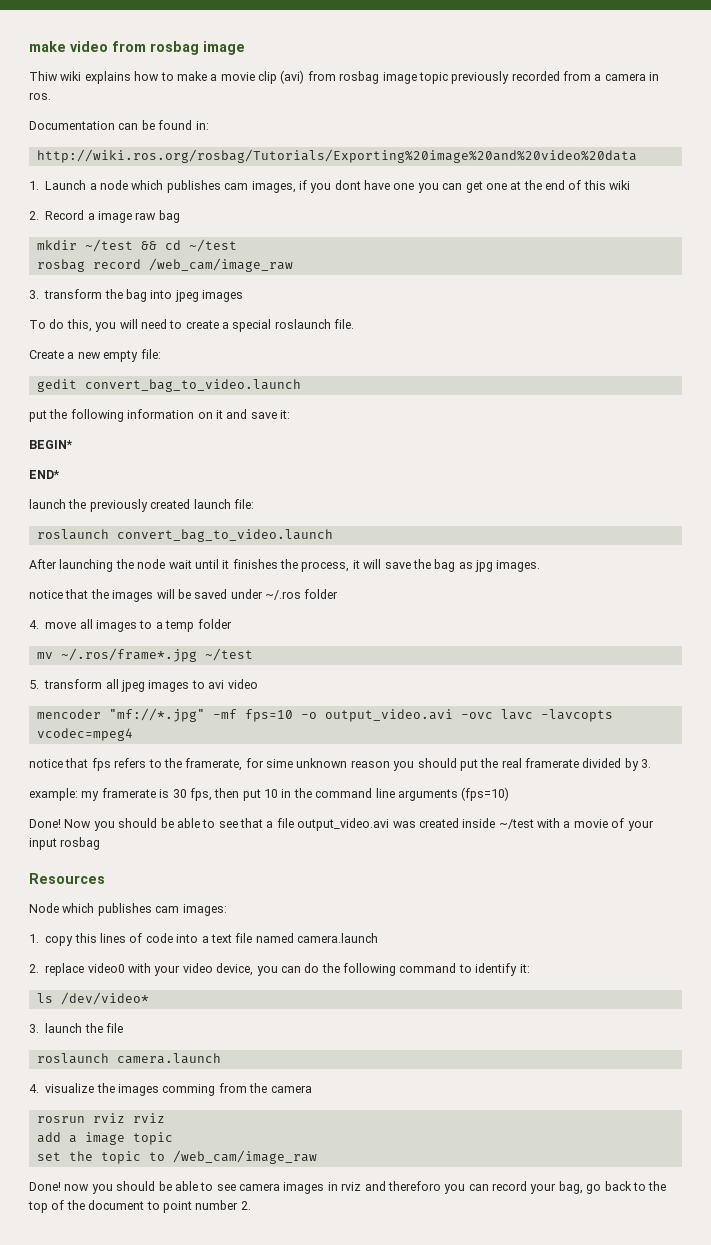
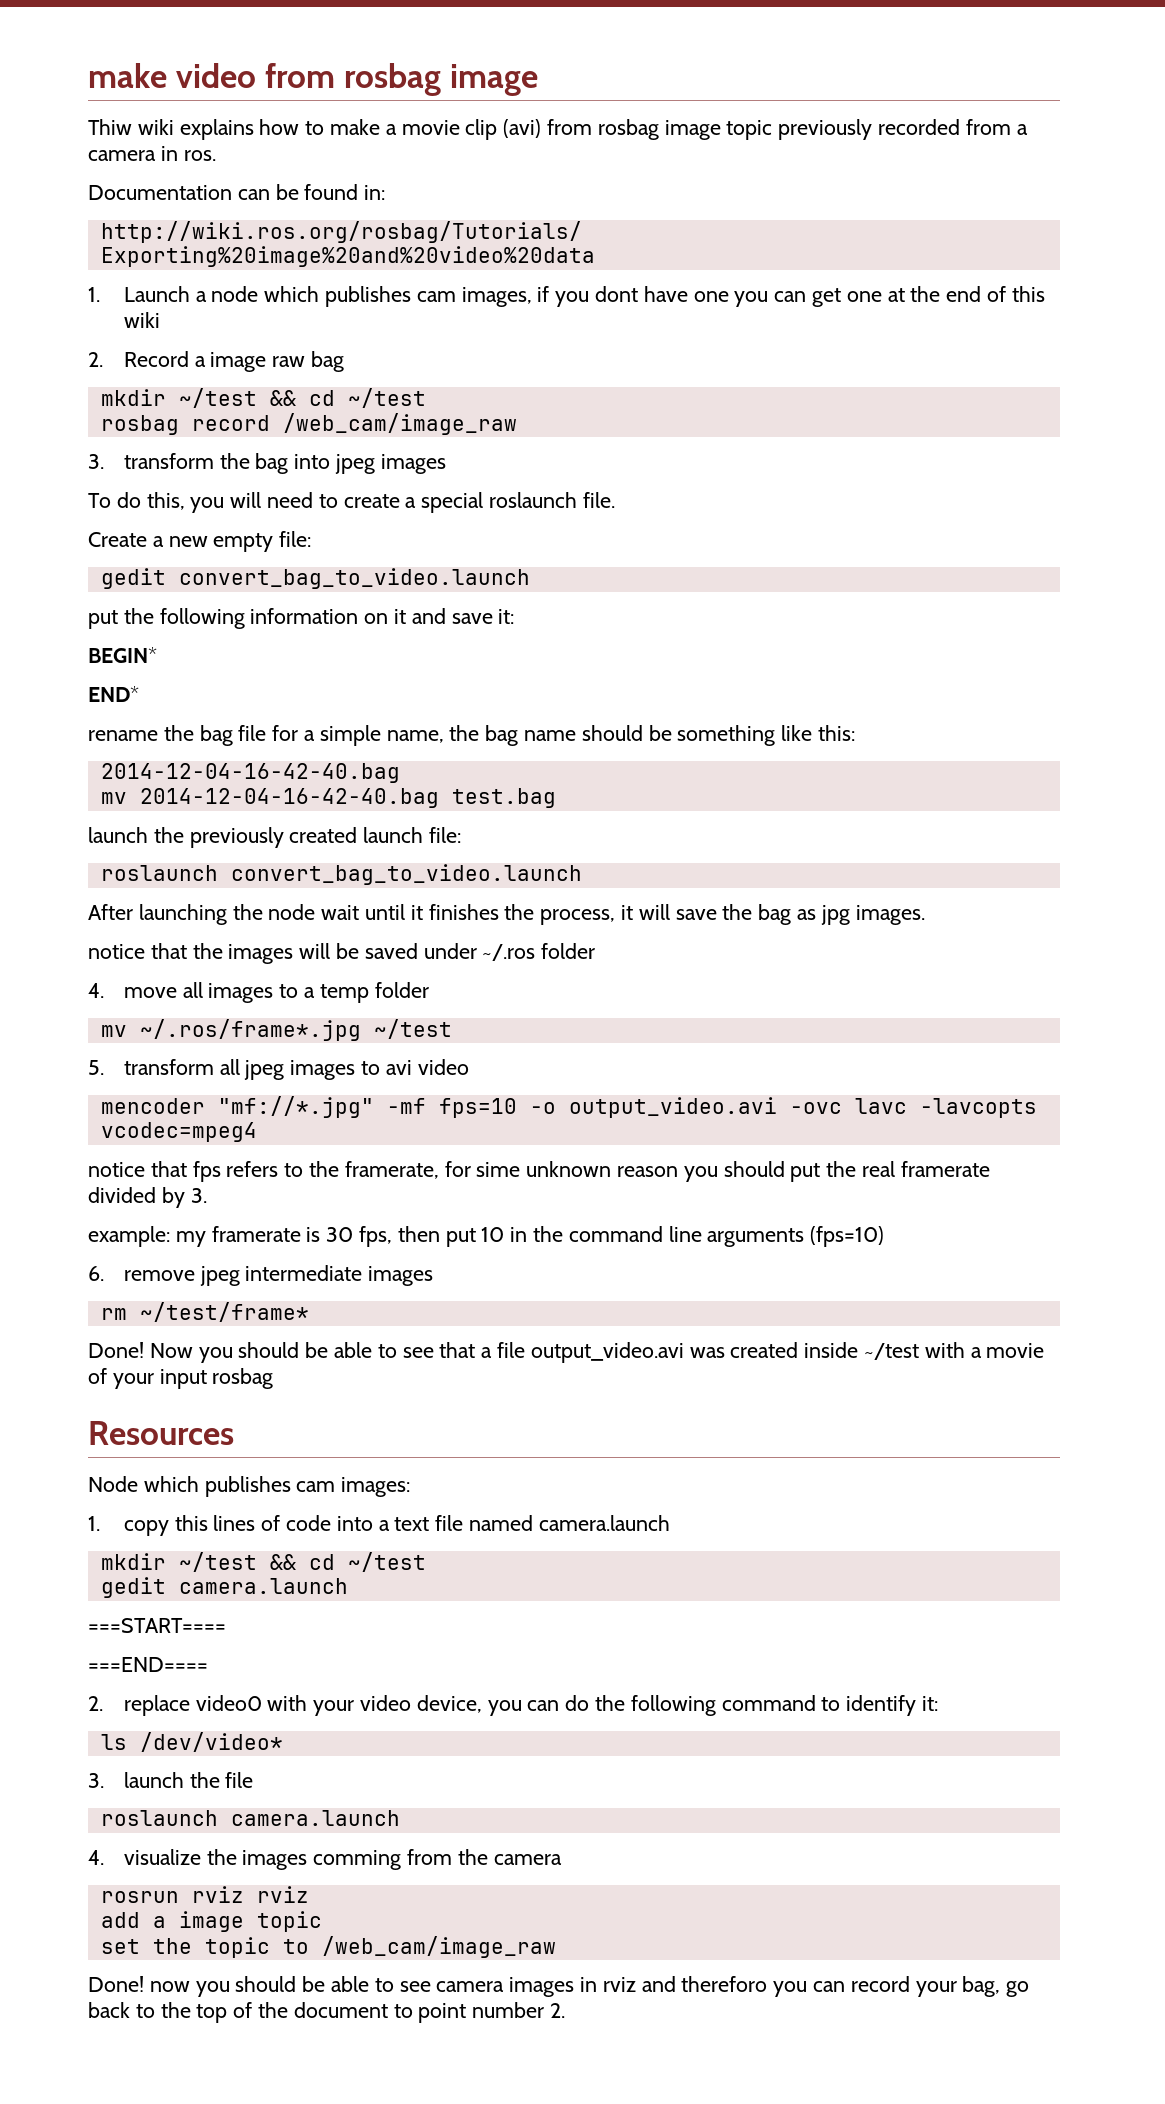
+ rename the bag file for a simple name, the bag name should be something like this:
+ 2014-12-04-16-42-40.bag
+ mv 2014-12-04-16-42-40.bag test.bag
+ 6. remove jpeg intermediate images
+ rm ~/test/frame*
  1. copy this lines of code into a text file named camera.launch
+ mkdir ~/test && cd ~/test
+ gedit camera.launch
+ ===START====
+ ===END====

